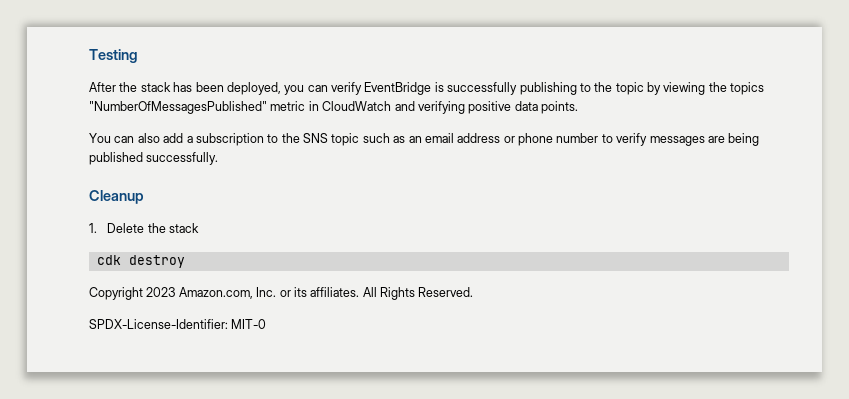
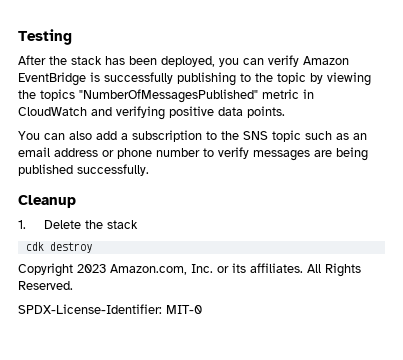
- After the stack has been deployed, you can verify EventBridge is successfully publishing to the topic by viewing the topics "NumberOfMessagesPublished" metric in CloudWatch and verifying positive data points.
+ After the stack has been deployed, you can verify Amazon EventBridge is successfully publishing to the topic by viewing the topics "NumberOfMessagesPublished" metric in CloudWatch and verifying positive data points.

